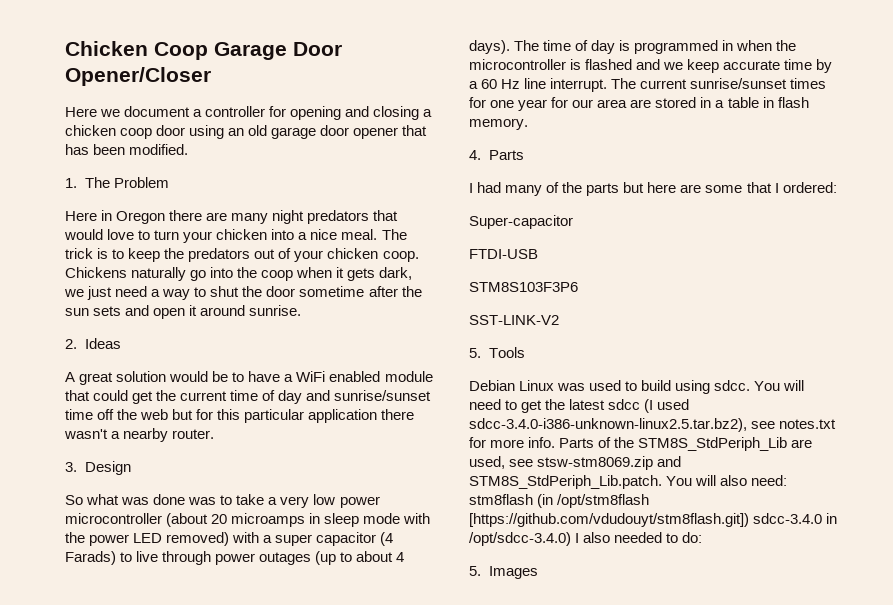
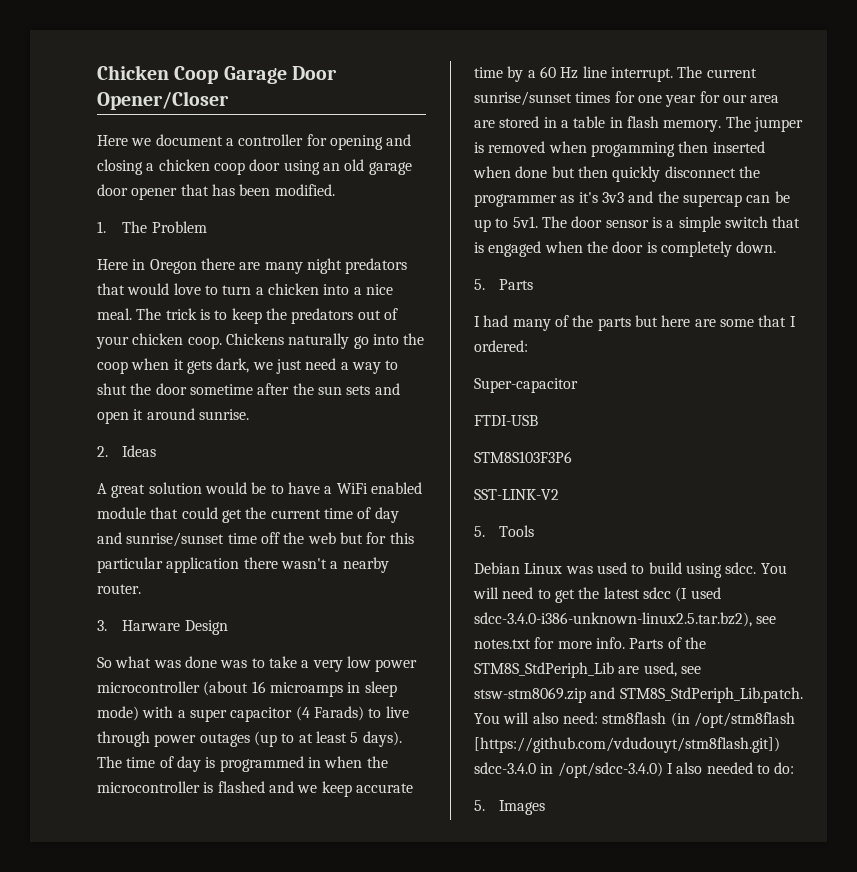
- Here in Oregon there are many night predators that would love to turn your chicken into a nice meal.
+ Here in Oregon there are many night predators that would love to turn a chicken into a nice meal.
- 3. Design
+ 3. Harware Design
- So what was done was to take a very low power microcontroller (about 20 microamps in sleep mode with the power LED removed) with a super capacitor (4 Farads) to live through power outages (up to about 4 days).
+ So what was done was to take a very low power microcontroller (about 16 microamps in sleep mode) with a super capacitor (4 Farads) to live through power outages (up to at least 5 days).
- The current sunrise/sunset times for one year for our area are stored in a table in flash memory.
- 4. Parts
+ The current sunrise/sunset times for one year for our area are stored in a table in flash memory. The jumper is removed when progamming then inserted when done but then quickly disconnect the programmer as it's 3v3 and the supercap can be up to 5v1. The door sensor is a simple switch that is engaged when the door is completely down.
+ 5. Parts

